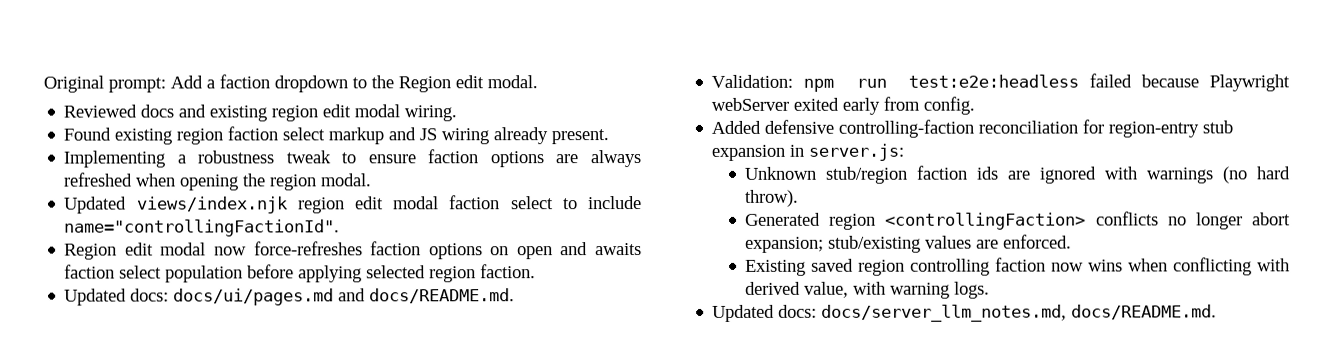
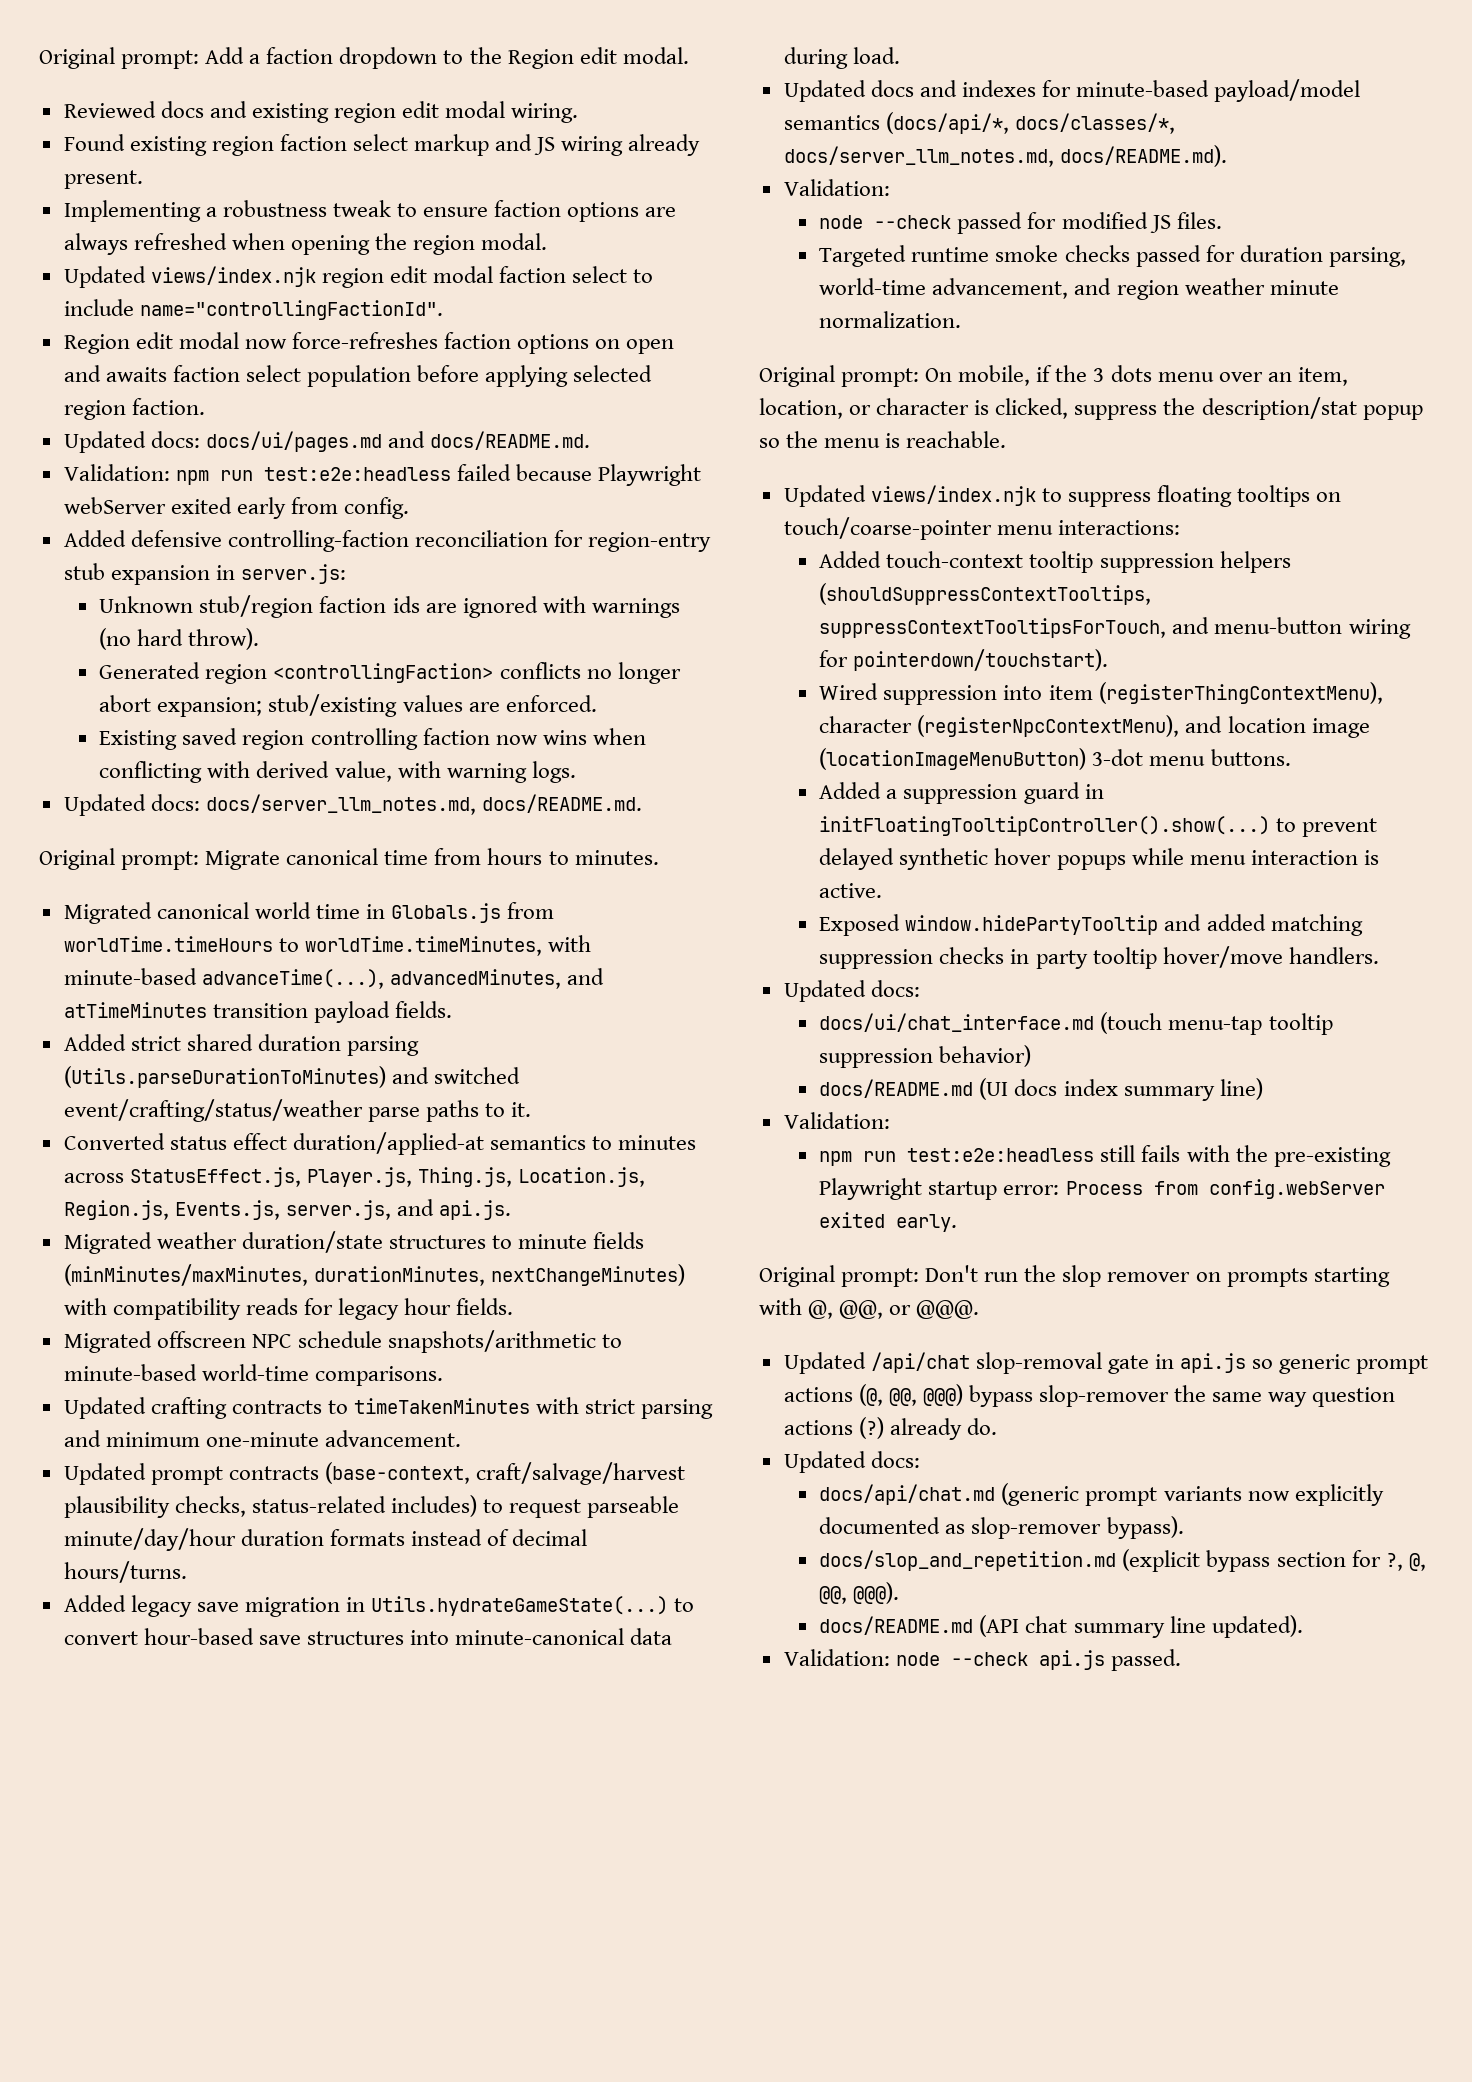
+ Original prompt: Migrate canonical time from hours to minutes.
+ Migrated canonical world time in Globals.js from worldTime.timeHours to worldTime.timeMinutes, with minute-based advanceTime(...), advancedMinutes, and atTimeMinutes transition payload fields.
+ Added strict shared duration parsing (Utils.parseDurationToMinutes) and switched event/crafting/status/weather parse paths to it.
+ Converted status effect duration/applied-at semantics to minutes across StatusEffect.js, Player.js, Thing.js, Location.js, Region.js, Events.js, server.js, and api.js.
+ Migrated weather duration/state structures to minute fields (minMinutes/maxMinutes, durationMinutes, nextChangeMinutes) with compatibility reads for legacy hour fields.
+ Migrated offscreen NPC schedule snapshots/arithmetic to minute-based world-time comparisons.
+ Updated crafting contracts to timeTakenMinutes with strict parsing and minimum one-minute advancement.
+ Updated prompt contracts (base-context, craft/salvage/harvest plausibility checks, status-related includes) to request parseable minute/day/hour duration formats instead of decimal hours/turns.
+ Added legacy save migration in Utils.hydrateGameState(...) to convert hour-based save structures into minute-canonical data during load.
+ Updated docs and indexes for minute-based payload/model semantics (docs/api/*, docs/classes/*, docs/server_llm_notes.md, docs/README.md).
+ Validation:
+ node --check passed for modified JS files.
+ Targeted runtime smoke checks passed for duration parsing, world-time advancement, and region weather minute normalization.
+ Original prompt: On mobile, if the 3 dots menu over an item, location, or character is clicked, suppress the description/stat popup so the menu is reachable.
+ Updated views/index.njk to suppress floating tooltips on touch/coarse-pointer menu interactions:
+ Added touch-context tooltip suppression helpers (shouldSuppressContextTooltips, suppressContextTooltipsForTouch, and menu-button wiring for pointerdown/touchstart).
+ Wired suppression into item (registerThingContextMenu), character (registerNpcContextMenu), and location image (locationImageMenuButton) 3-dot menu buttons.
+ Added a suppression guard in initFloatingTooltipController().show(...) to prevent delayed synthetic hover popups while menu interaction is active.
+ Exposed window.hidePartyTooltip and added matching suppression checks in party tooltip hover/move handlers.
+ Updated docs:
+ docs/ui/chat_interface.md (touch menu-tap tooltip suppression behavior)
+ docs/README.md (UI docs index summary line)
+ Validation:
+ npm run test:e2e:headless still fails with the pre-existing Playwright startup error: Process from config.webServer exited early.
+ Original prompt: Don't run the slop remover on prompts starting with @, @@, or @@@.
+ Updated /api/chat slop-removal gate in api.js so generic prompt actions (@, @@, @@@) bypass slop-remover the same way question actions (?) already do.
+ Updated docs:
+ docs/api/chat.md (generic prompt variants now explicitly documented as slop-remover bypass).
+ docs/slop_and_repetition.md (explicit bypass section for ?, @, @@, @@@).
+ docs/README.md (API chat summary line updated).
+ Validation: node --check api.js passed.

